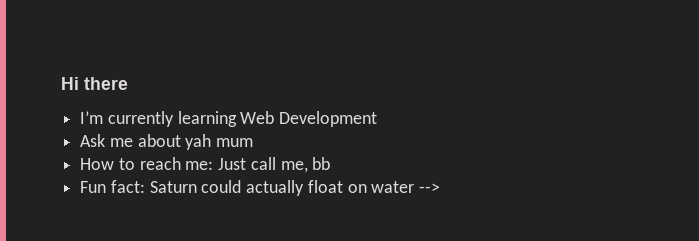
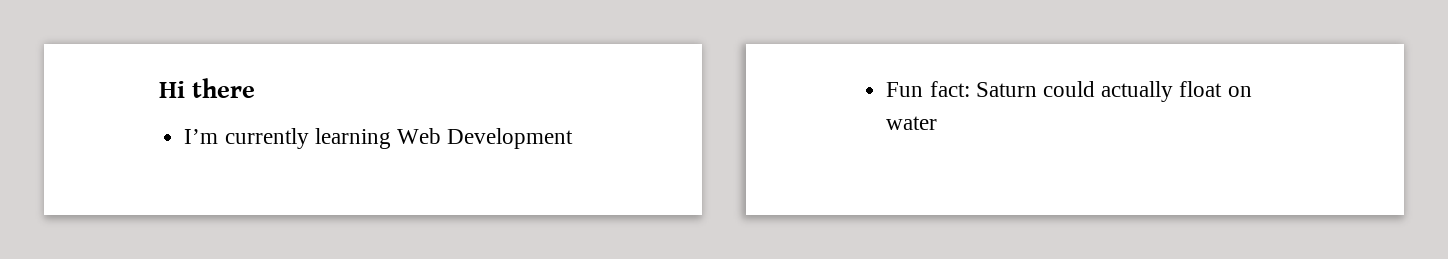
- Ask me about yah mum
- How to reach me: Just call me, bb
- Fun fact: Saturn could actually float on water -->
+ Fun fact: Saturn could actually float on water

